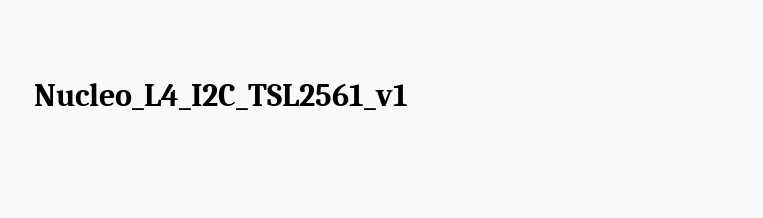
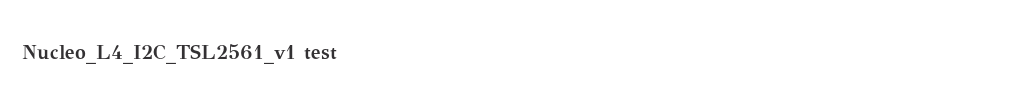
- Nucleo_L4_I2C_TSL2561_v1
+ Nucleo_L4_I2C_TSL2561_v1 test

